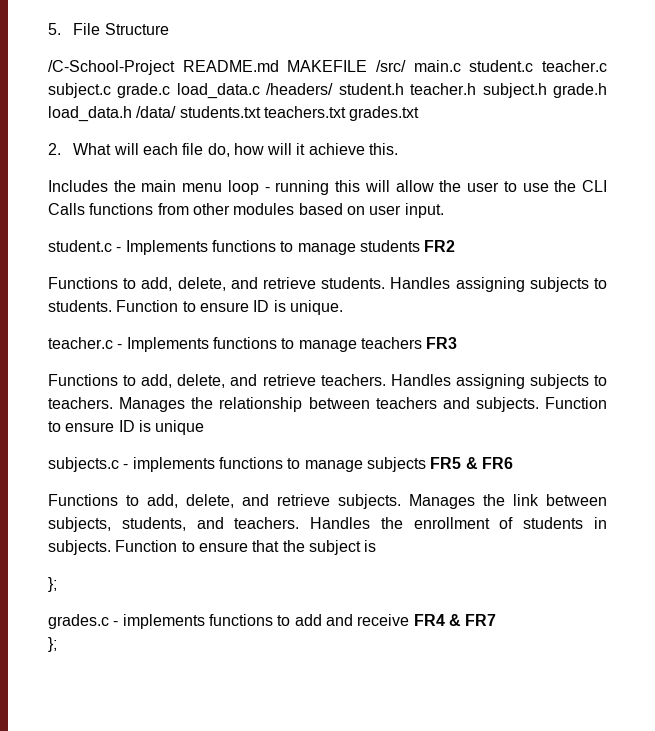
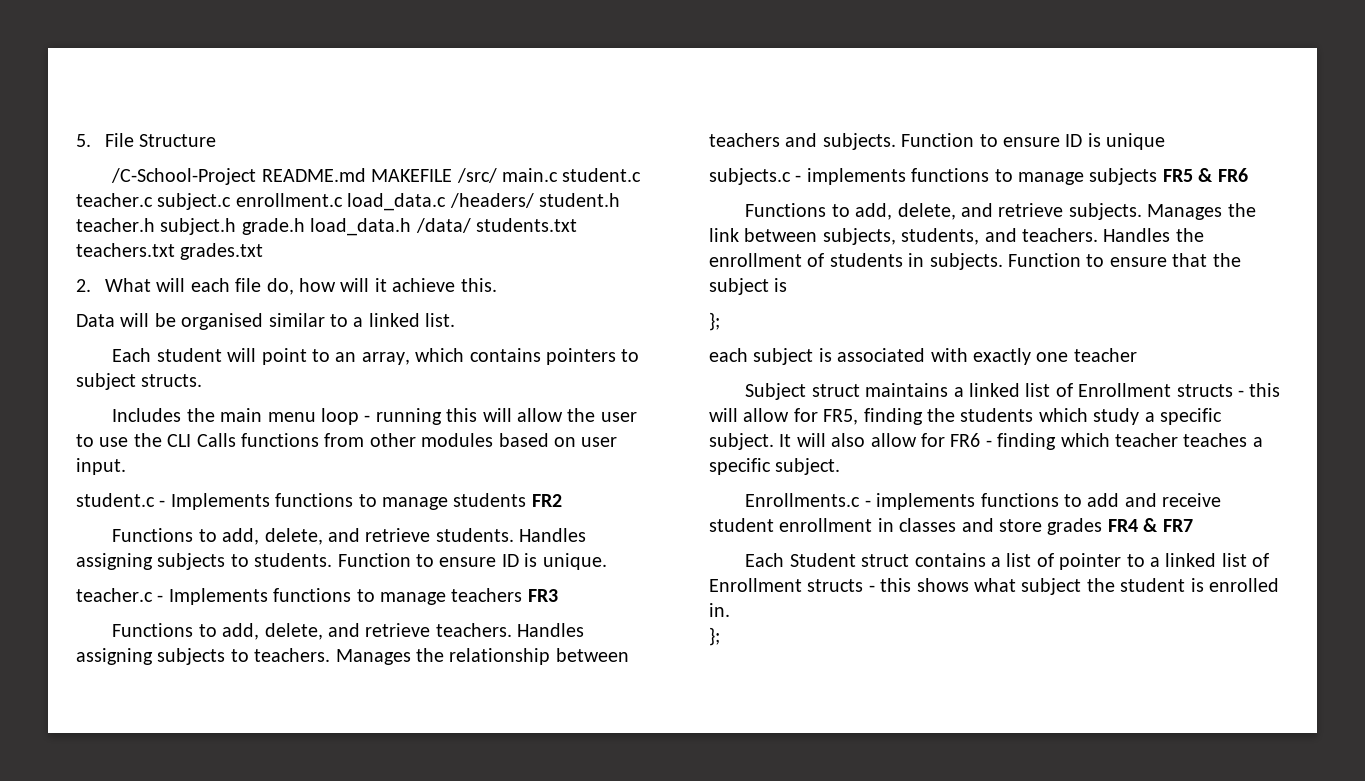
- /C-School-Project README.md MAKEFILE /src/ main.c student.c teacher.c subject.c grade.c load_data.c /headers/ student.h teacher.h subject.h grade.h load_data.h /data/ students.txt teachers.txt grades.txt
+ /C-School-Project README.md MAKEFILE /src/ main.c student.c teacher.c subject.c enrollment.c load_data.c /headers/ student.h teacher.h subject.h grade.h load_data.h /data/ students.txt teachers.txt grades.txt
+ Data will be organised similar to a linked list.
+ Each student will point to an array, which contains pointers to subject structs.
- grades.c - implements functions to add and receive FR4 & FR7
+ each subject is associated with exactly one teacher
+ Subject struct maintains a linked list of Enrollment structs - this will allow for FR5, finding the students which study a specific subject. It will also allow for FR6 - finding which teacher teaches a specific subject.
+ Enrollments.c - implements functions to add and receive student enrollment in classes and store grades FR4 & FR7
+ Each Student struct contains a list of pointer to a linked list of Enrollment structs - this shows what subject the student is enrolled in.

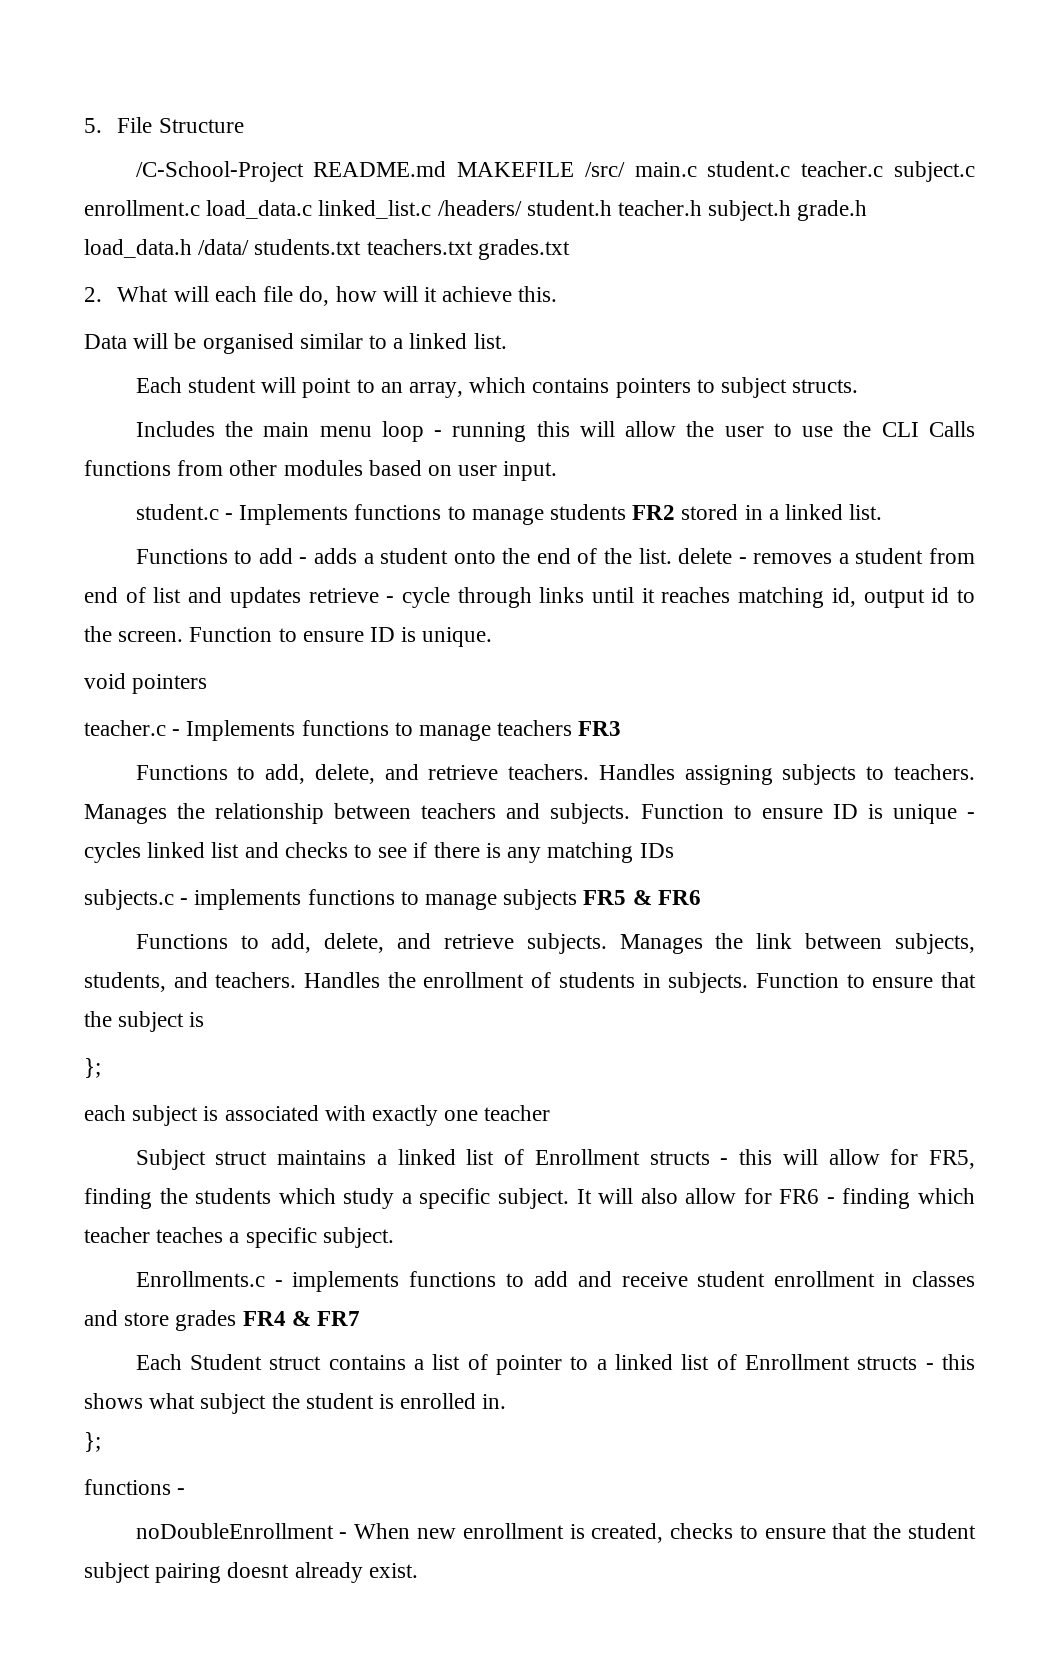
- /C-School-Project README.md MAKEFILE /src/ main.c student.c teacher.c subject.c enrollment.c load_data.c /headers/ student.h teacher.h subject.h grade.h load_data.h /data/ students.txt teachers.txt grades.txt
+ /C-School-Project README.md MAKEFILE /src/ main.c student.c teacher.c subject.c enrollment.c load_data.c linked_list.c /headers/ student.h teacher.h subject.h grade.h load_data.h /data/ students.txt teachers.txt grades.txt
- student.c - Implements functions to manage students FR2
- Functions to add, delete, and retrieve students. Handles assigning subjects to students.
+ student.c - Implements functions to manage students FR2 stored in a linked list.
+ Functions to add - adds a student onto the end of the list. delete - removes a student from end of list and updates retrieve - cycle through links until it reaches matching id, output id to the screen.
+ void pointers
- Function to ensure ID is unique
+ Function to ensure ID is unique - cycles linked list and checks to see if there is any matching IDs
+ functions -
+ noDoubleEnrollment - When new enrollment is created, checks to ensure that the student subject pairing doesnt already exist.

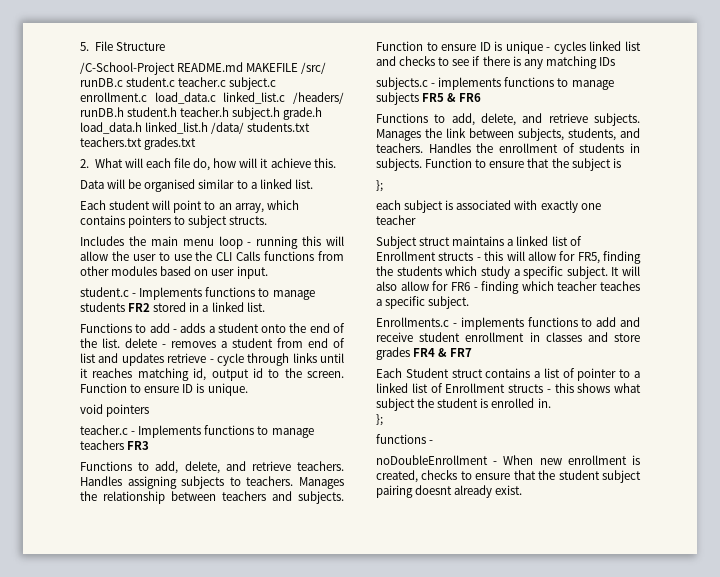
- /C-School-Project README.md MAKEFILE /src/ main.c student.c teacher.c subject.c enrollment.c load_data.c linked_list.c /headers/ student.h teacher.h subject.h grade.h load_data.h /data/ students.txt teachers.txt grades.txt
+ /C-School-Project README.md MAKEFILE /src/ runDB.c student.c teacher.c subject.c enrollment.c load_data.c linked_list.c /headers/ runDB.h student.h teacher.h subject.h grade.h load_data.h linked_list.h /data/ students.txt teachers.txt grades.txt

